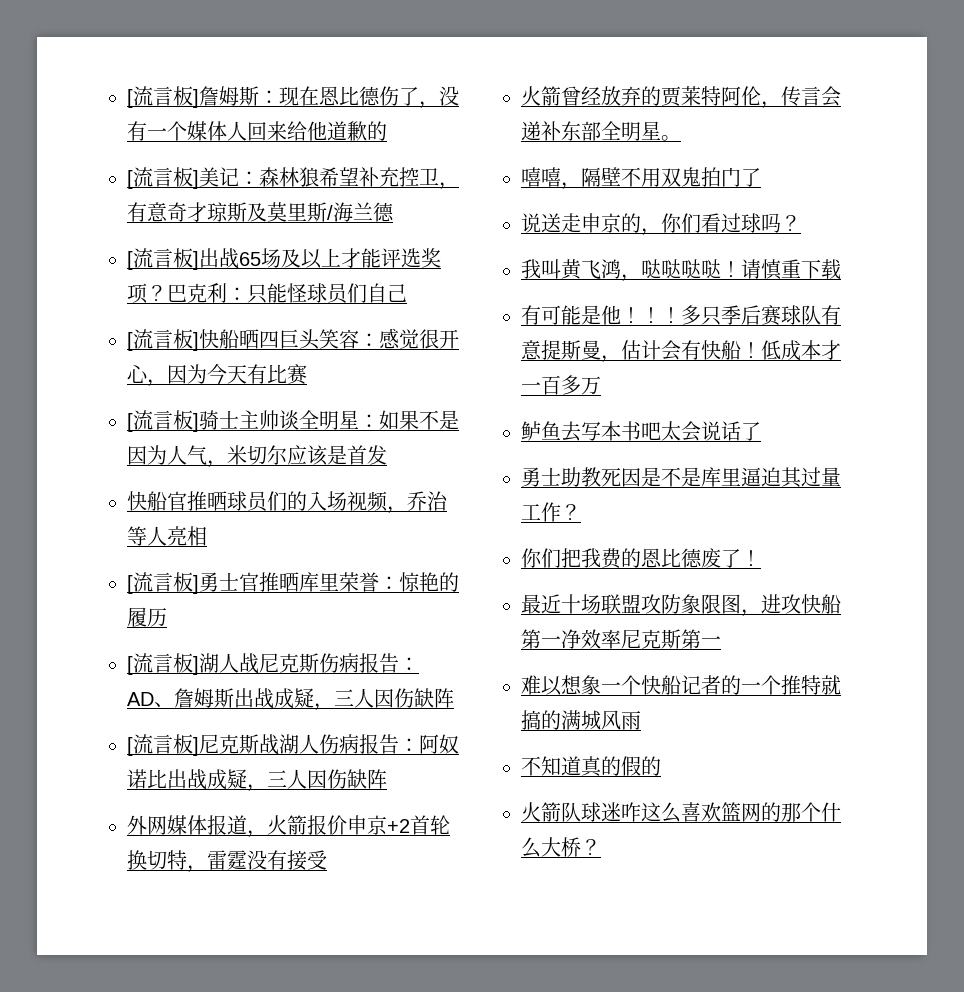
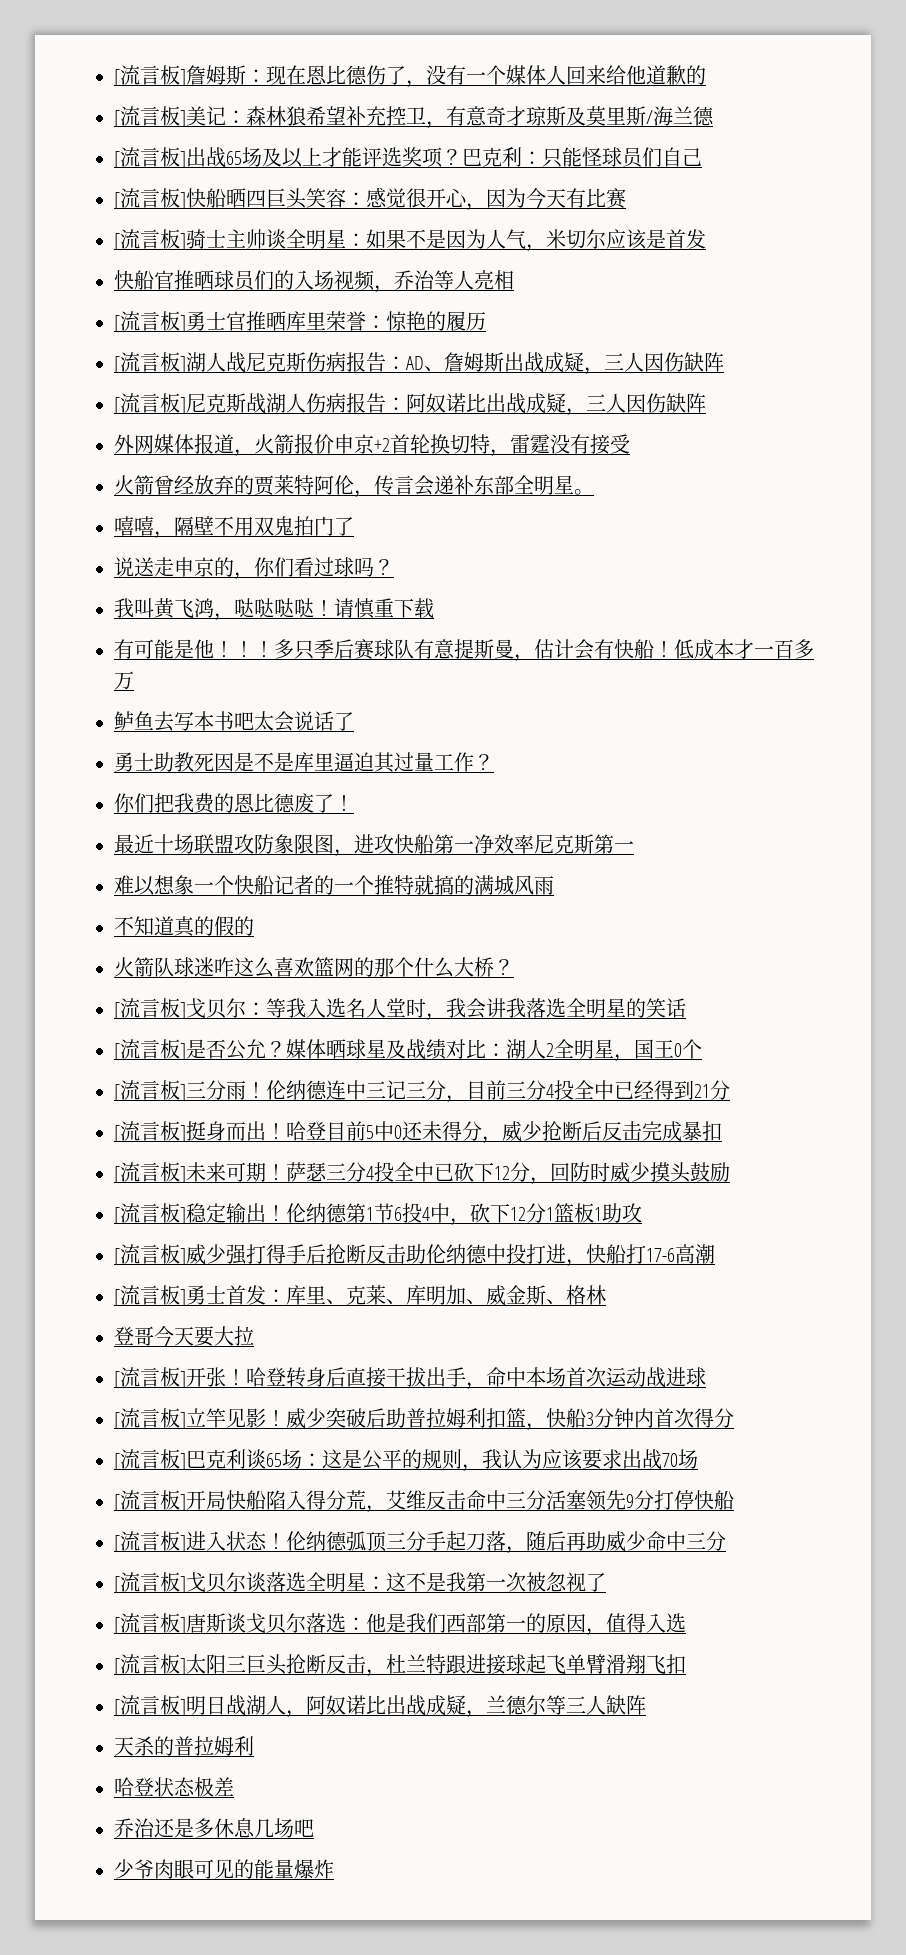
+ [流言板]戈贝尔：等我入选名人堂时，我会讲我落选全明星的笑话
+ [流言板]是否公允？媒体晒球星及战绩对比：湖人2全明星，国王0个
+ [流言板]三分雨！伦纳德连中三记三分，目前三分4投全中已经得到21分
+ [流言板]挺身而出！哈登目前5中0还未得分，威少抢断后反击完成暴扣
+ [流言板]未来可期！萨瑟三分4投全中已砍下12分，回防时威少摸头鼓励
+ [流言板]稳定输出！伦纳德第1节6投4中，砍下12分1篮板1助攻
+ [流言板]威少强打得手后抢断反击助伦纳德中投打进，快船打17-6高潮
+ [流言板]勇士首发：库里、克莱、库明加、威金斯、格林
+ 登哥今天要大拉
+ [流言板]开张！哈登转身后直接干拔出手，命中本场首次运动战进球
+ [流言板]立竿见影！威少突破后助普拉姆利扣篮，快船3分钟内首次得分
+ [流言板]巴克利谈65场：这是公平的规则，我认为应该要求出战70场
+ [流言板]开局快船陷入得分荒，艾维反击命中三分活塞领先9分打停快船
+ [流言板]进入状态！伦纳德弧顶三分手起刀落，随后再助威少命中三分
+ [流言板]戈贝尔谈落选全明星：这不是我第一次被忽视了
+ [流言板]唐斯谈戈贝尔落选：他是我们西部第一的原因，值得入选
+ [流言板]太阳三巨头抢断反击，杜兰特跟进接球起飞单臂滑翔飞扣
+ [流言板]明日战湖人，阿奴诺比出战成疑，兰德尔等三人缺阵
+ 天杀的普拉姆利
+ 哈登状态极差
+ 乔治还是多休息几场吧
+ 少爷肉眼可见的能量爆炸

